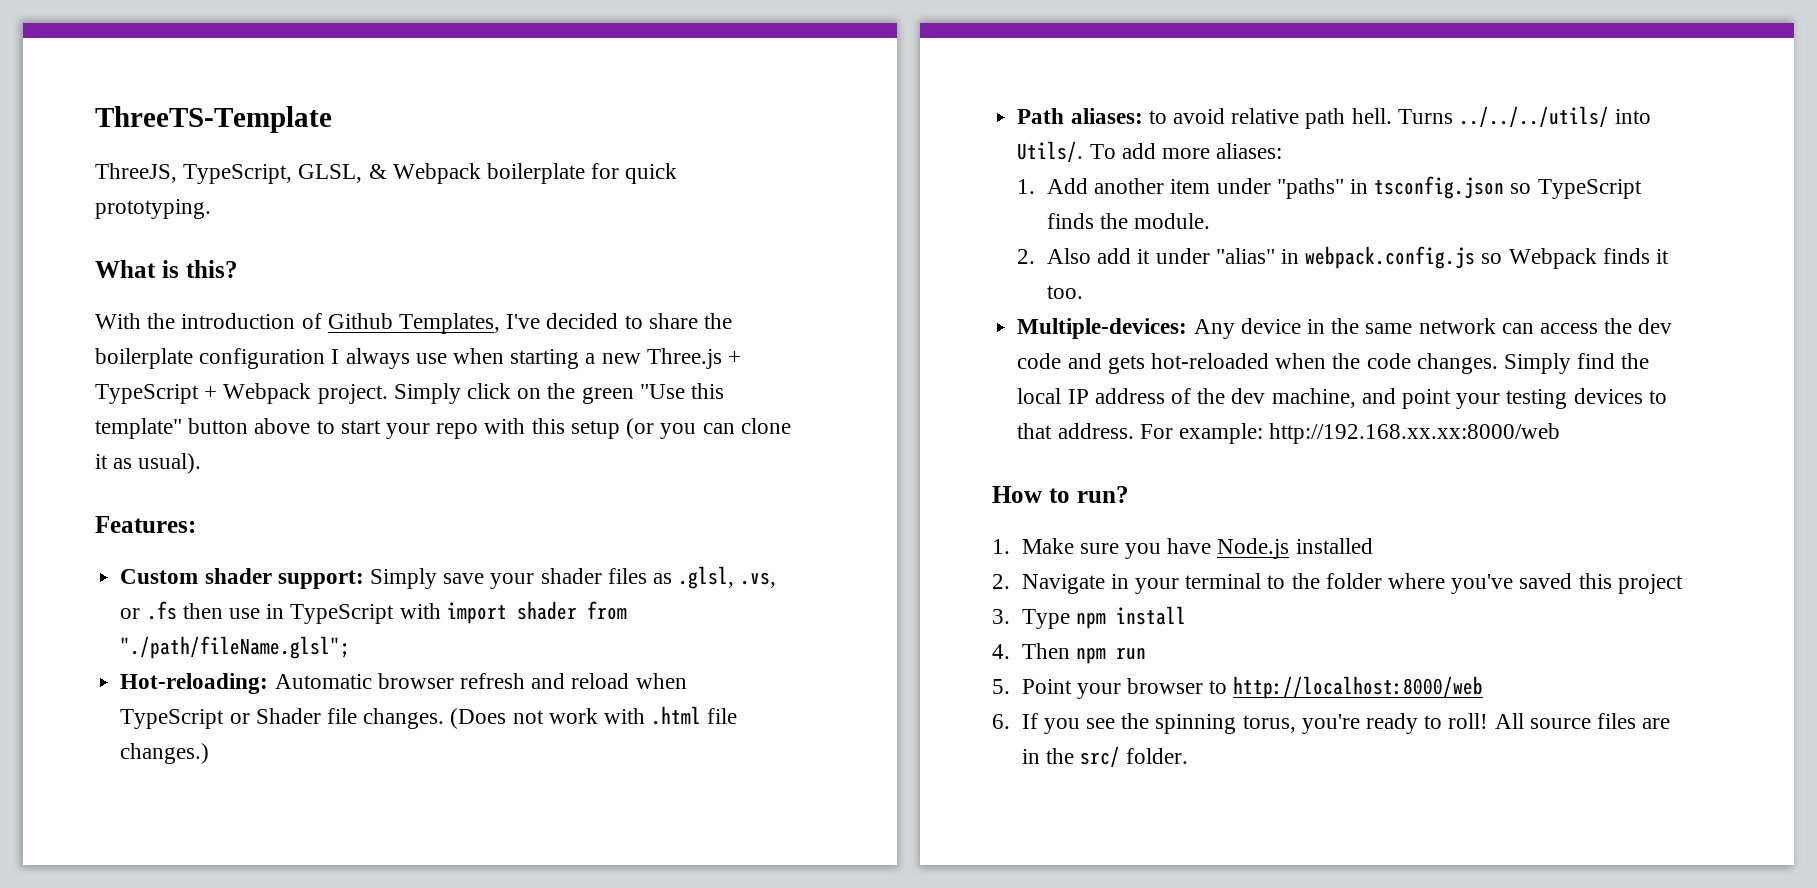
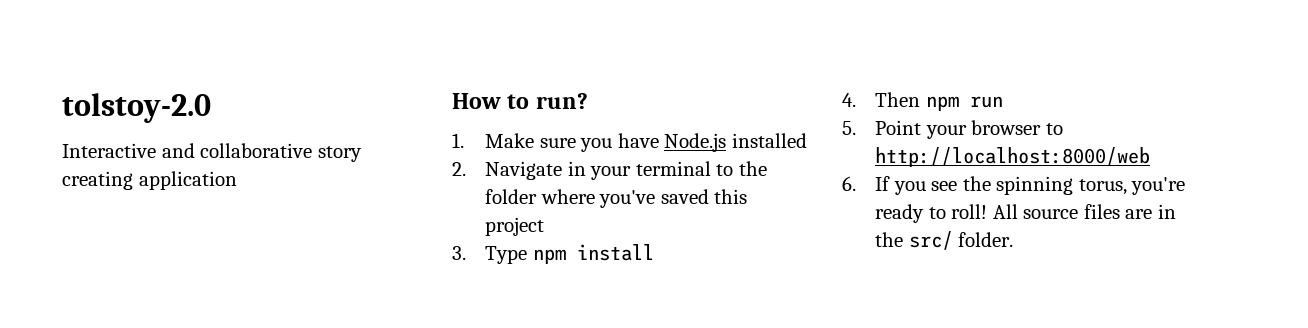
- ThreeTS-Template
- ThreeJS, TypeScript, GLSL, & Webpack boilerplate for quick prototyping.
- What is this?
- With the introduction of Github Templates, I've decided to share the boilerplate configuration I always use when starting a new Three.js + TypeScript + Webpack project. Simply click on the green "Use this template" button above to start your repo with this setup (or you can clone it as usual).
- Features:
- Custom shader support: Simply save your shader files as .glsl, .vs, or .fs then use in TypeScript with import shader from "./path/fileName.glsl";
- Hot-reloading: Automatic browser refresh and reload when TypeScript or Shader file changes. (Does not work with .html file changes.)
- Path aliases: to avoid relative path hell. Turns ../../../utils/ into Utils/. To add more aliases:
- 1. Add another item under "paths" in tsconfig.json so TypeScript finds the module.
- 2. Also add it under "alias" in webpack.config.js so Webpack finds it too.
- Multiple-devices: Any device in the same network can access the dev code and gets hot-reloaded when the code changes. Simply find the local IP address of the dev machine, and point your testing devices to that address. For example: http://192.168.xx.xx:8000/web
+ tolstoy-2.0
+ Interactive and collaborative story creating application

